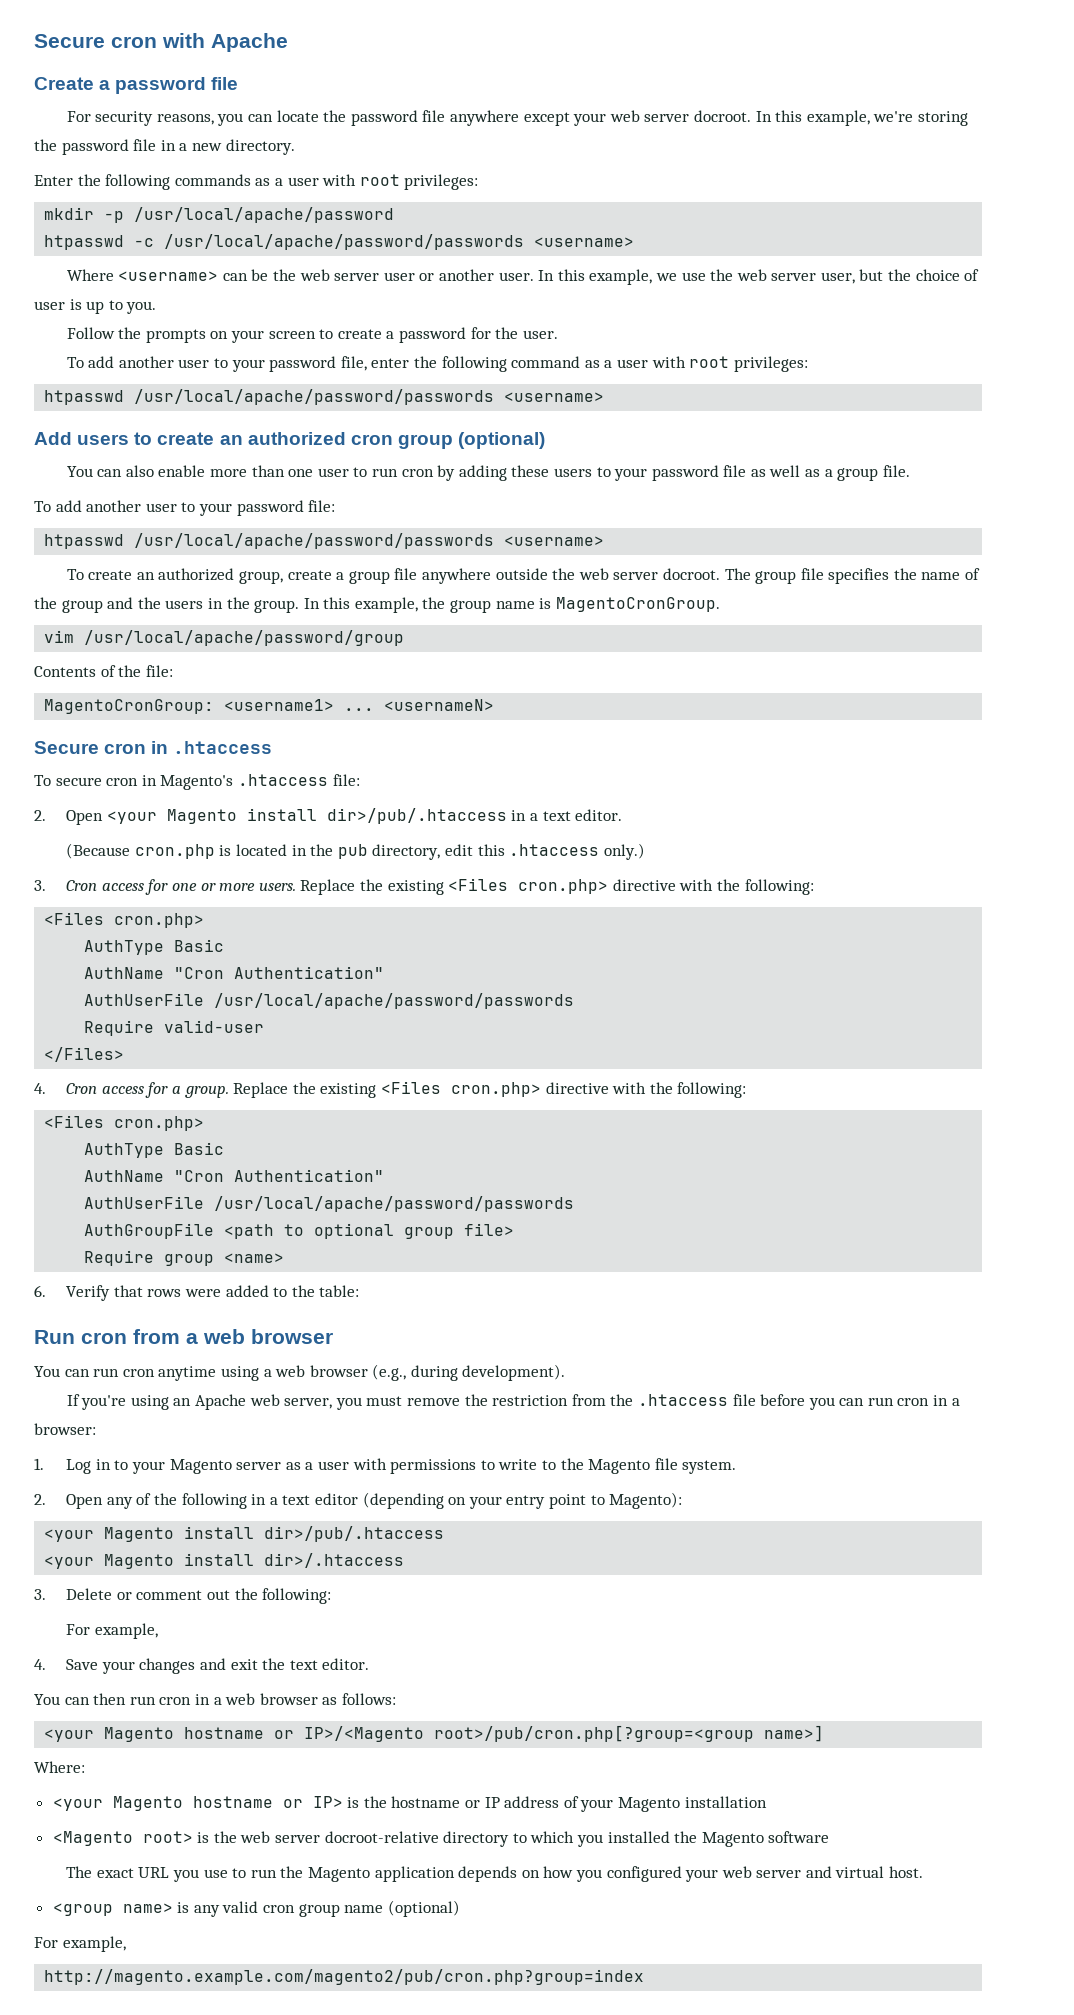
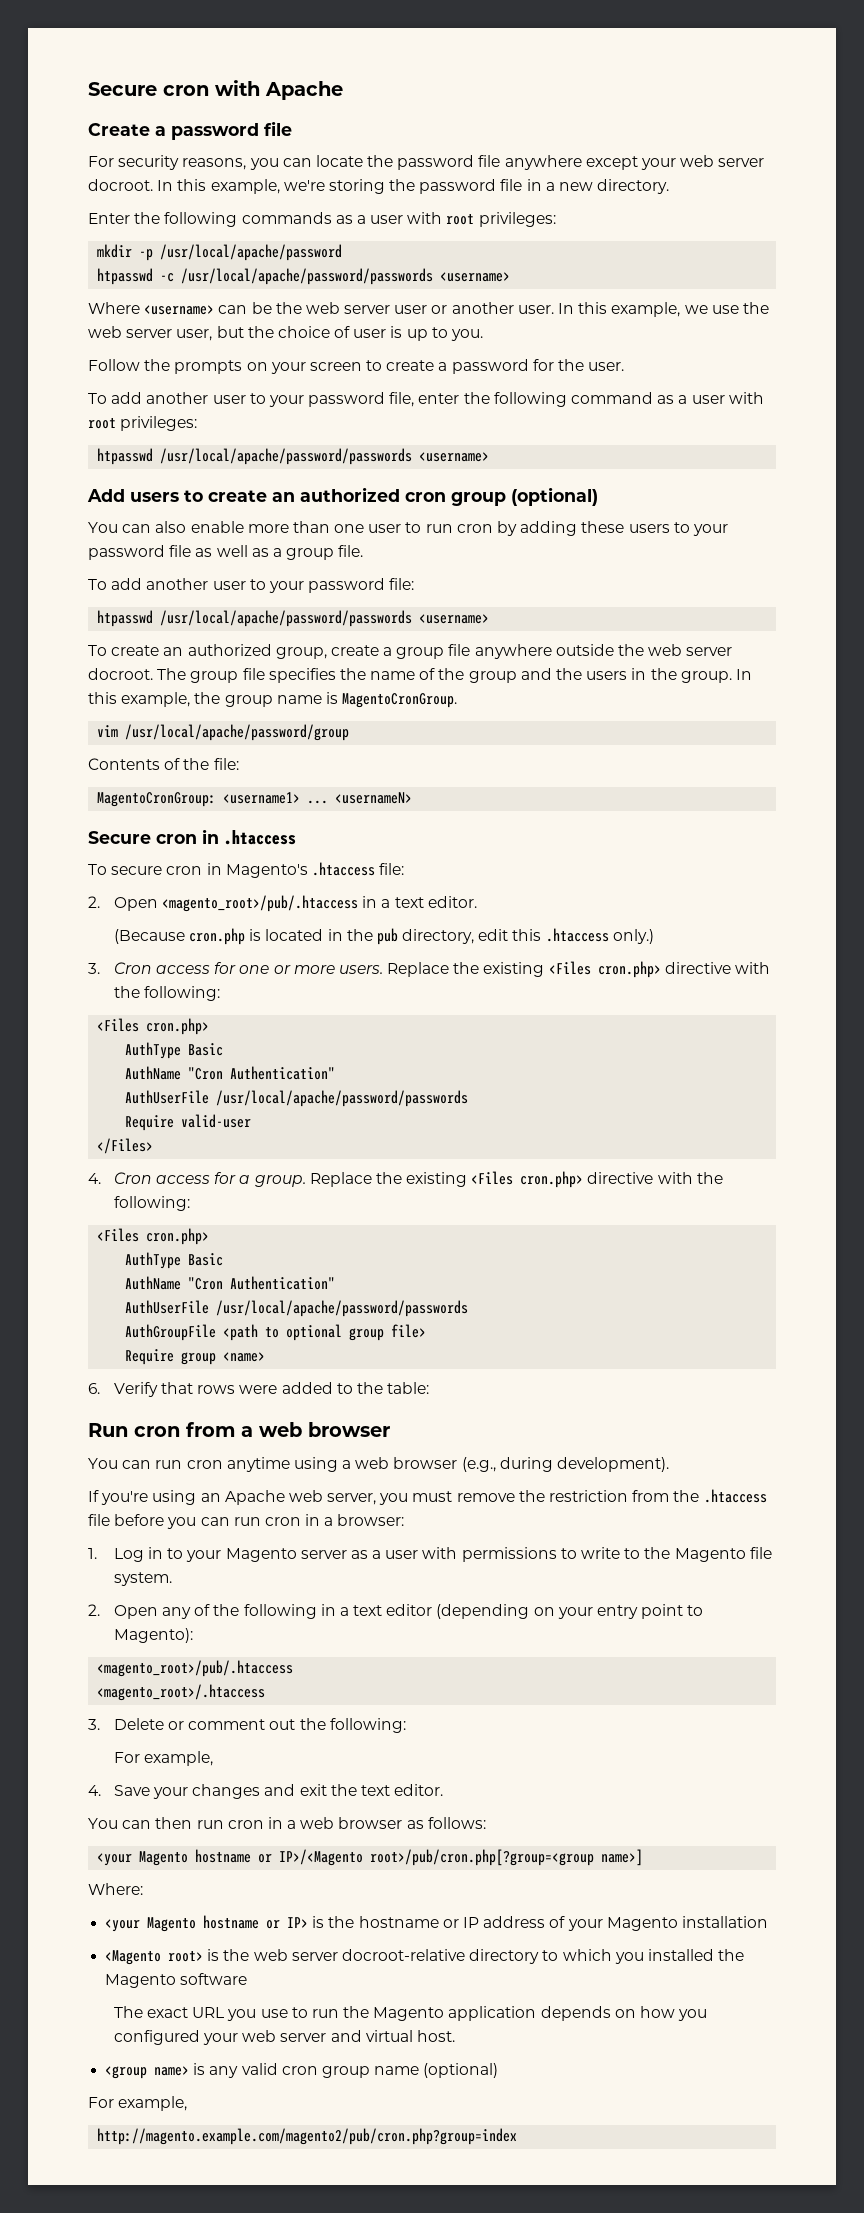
- 2. Open <your Magento install dir>/pub/.htaccess in a text editor.
+ 2. Open <magento_root>/pub/.htaccess in a text editor.
  2. Open any of the following in a text editor (depending on your entry point to Magento):
- <your Magento install dir>/pub/.htaccess
- <your Magento install dir>/.htaccess
+ <magento_root>/pub/.htaccess
+ <magento_root>/.htaccess

